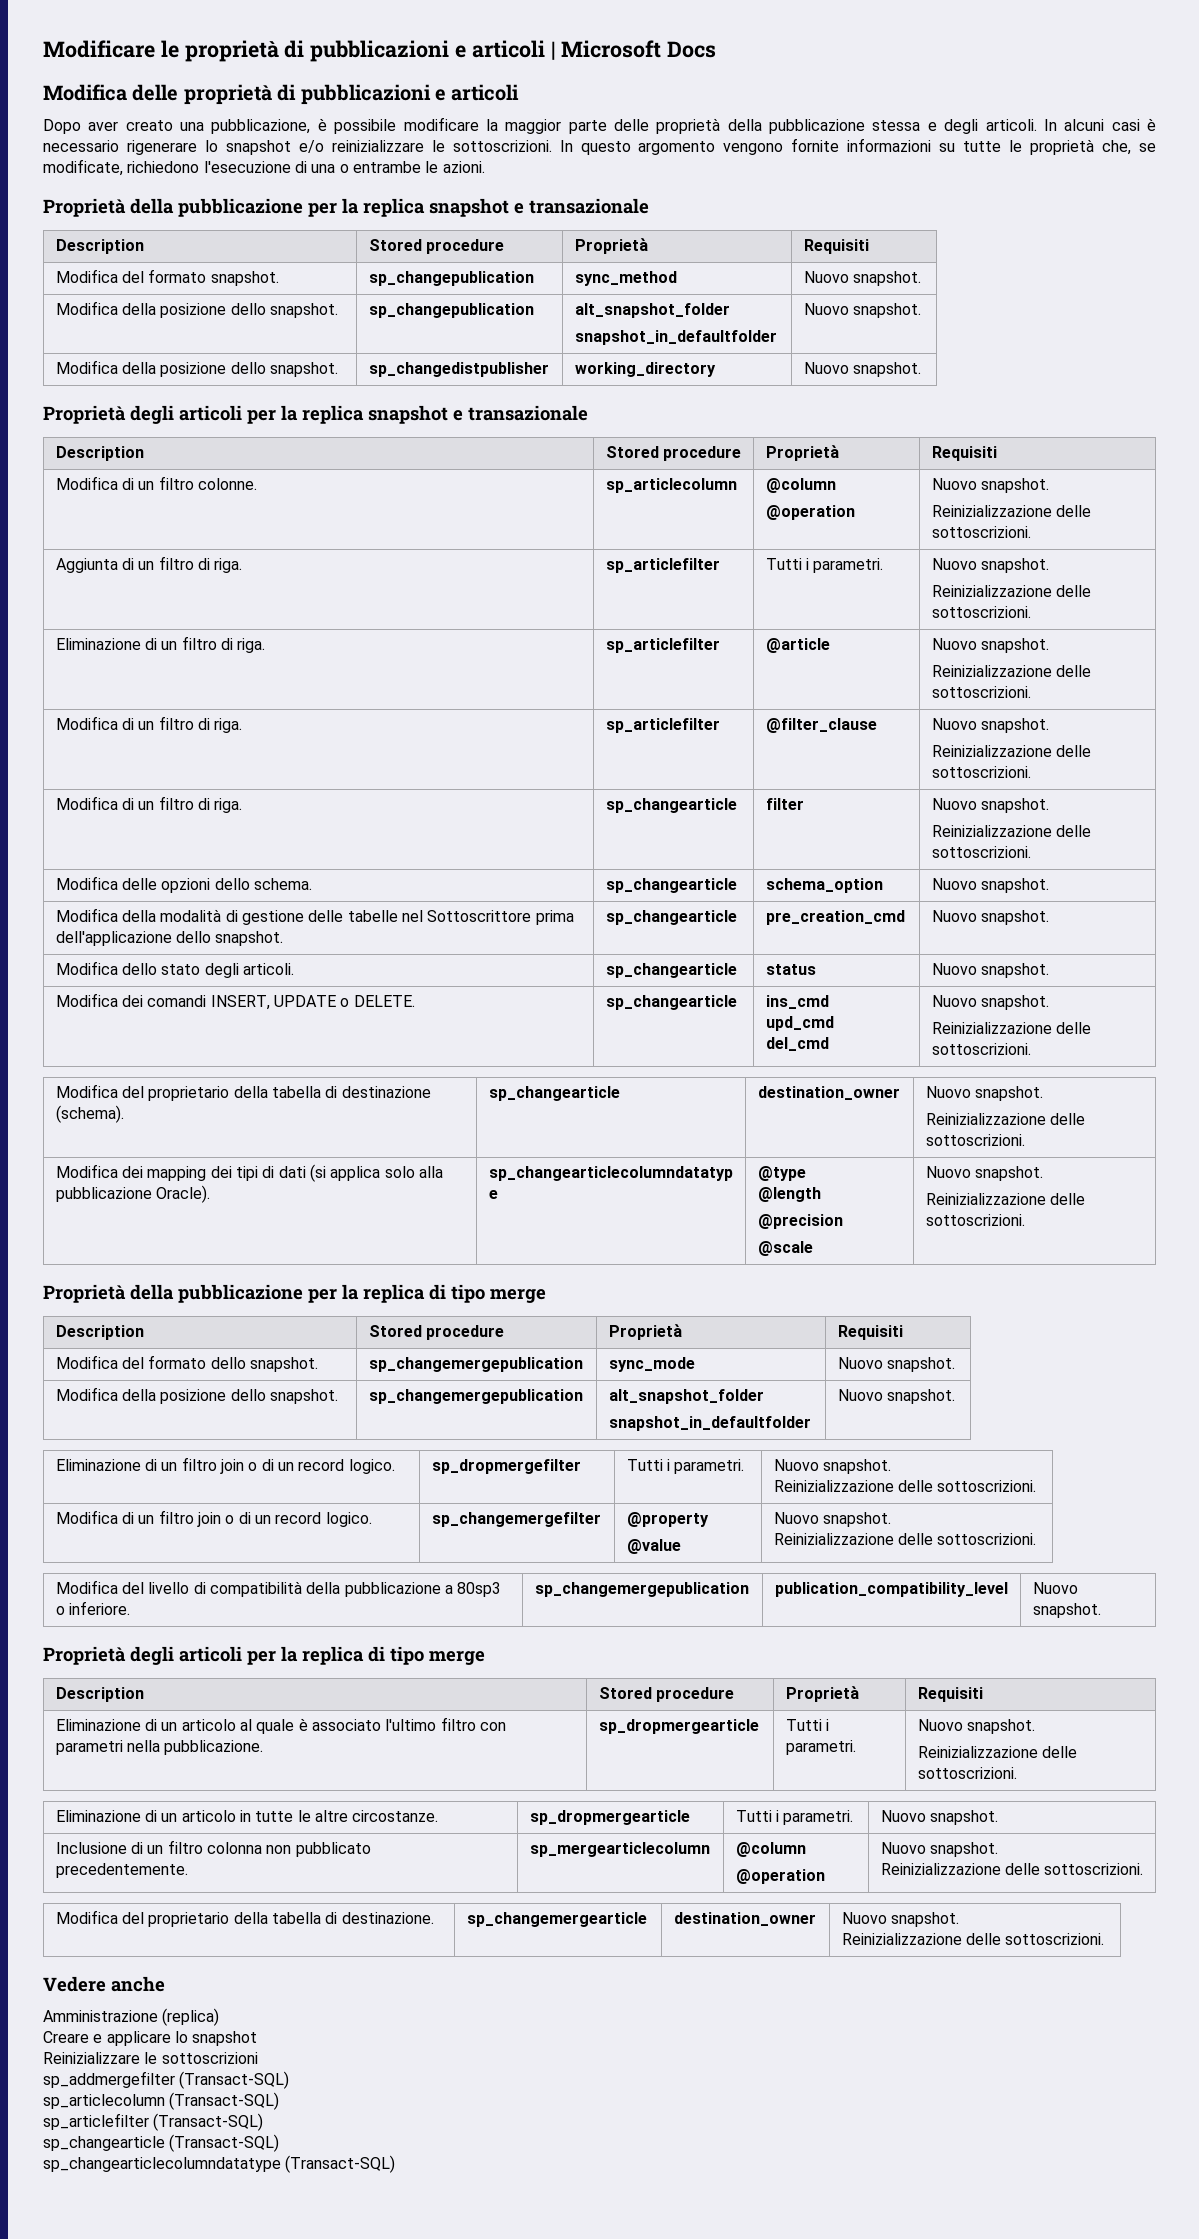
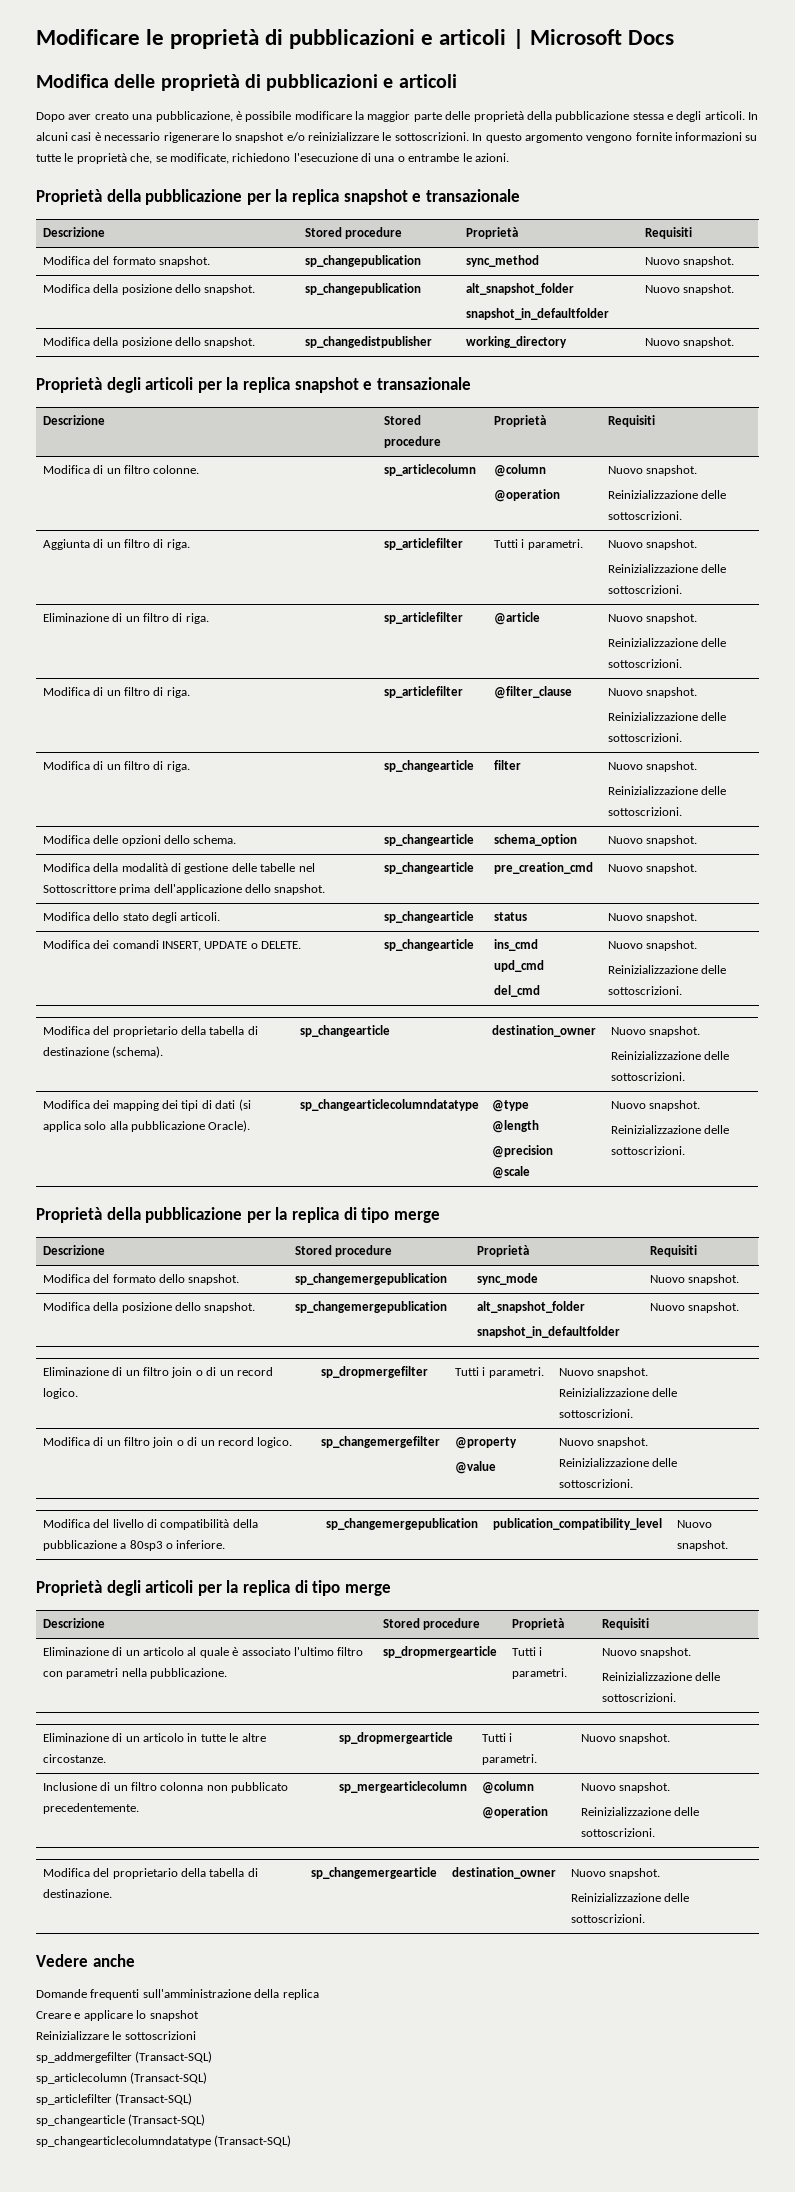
  Proprietà della pubblicazione per la replica snapshot e transazionale
- Description | Stored procedure | Proprietà | Requisiti
+ Descrizione | Stored procedure | Proprietà | Requisiti
  Proprietà degli articoli per la replica snapshot e transazionale
- Description | Stored procedure | Proprietà | Requisiti
+ Descrizione | Stored procedure | Proprietà | Requisiti
  Proprietà della pubblicazione per la replica di tipo merge
- Description | Stored procedure | Proprietà | Requisiti
+ Descrizione | Stored procedure | Proprietà | Requisiti
  Proprietà degli articoli per la replica di tipo merge
- Description | Stored procedure | Proprietà | Requisiti
+ Descrizione | Stored procedure | Proprietà | Requisiti
- Amministrazione (replica)
+ Domande frequenti sull'amministrazione della replica

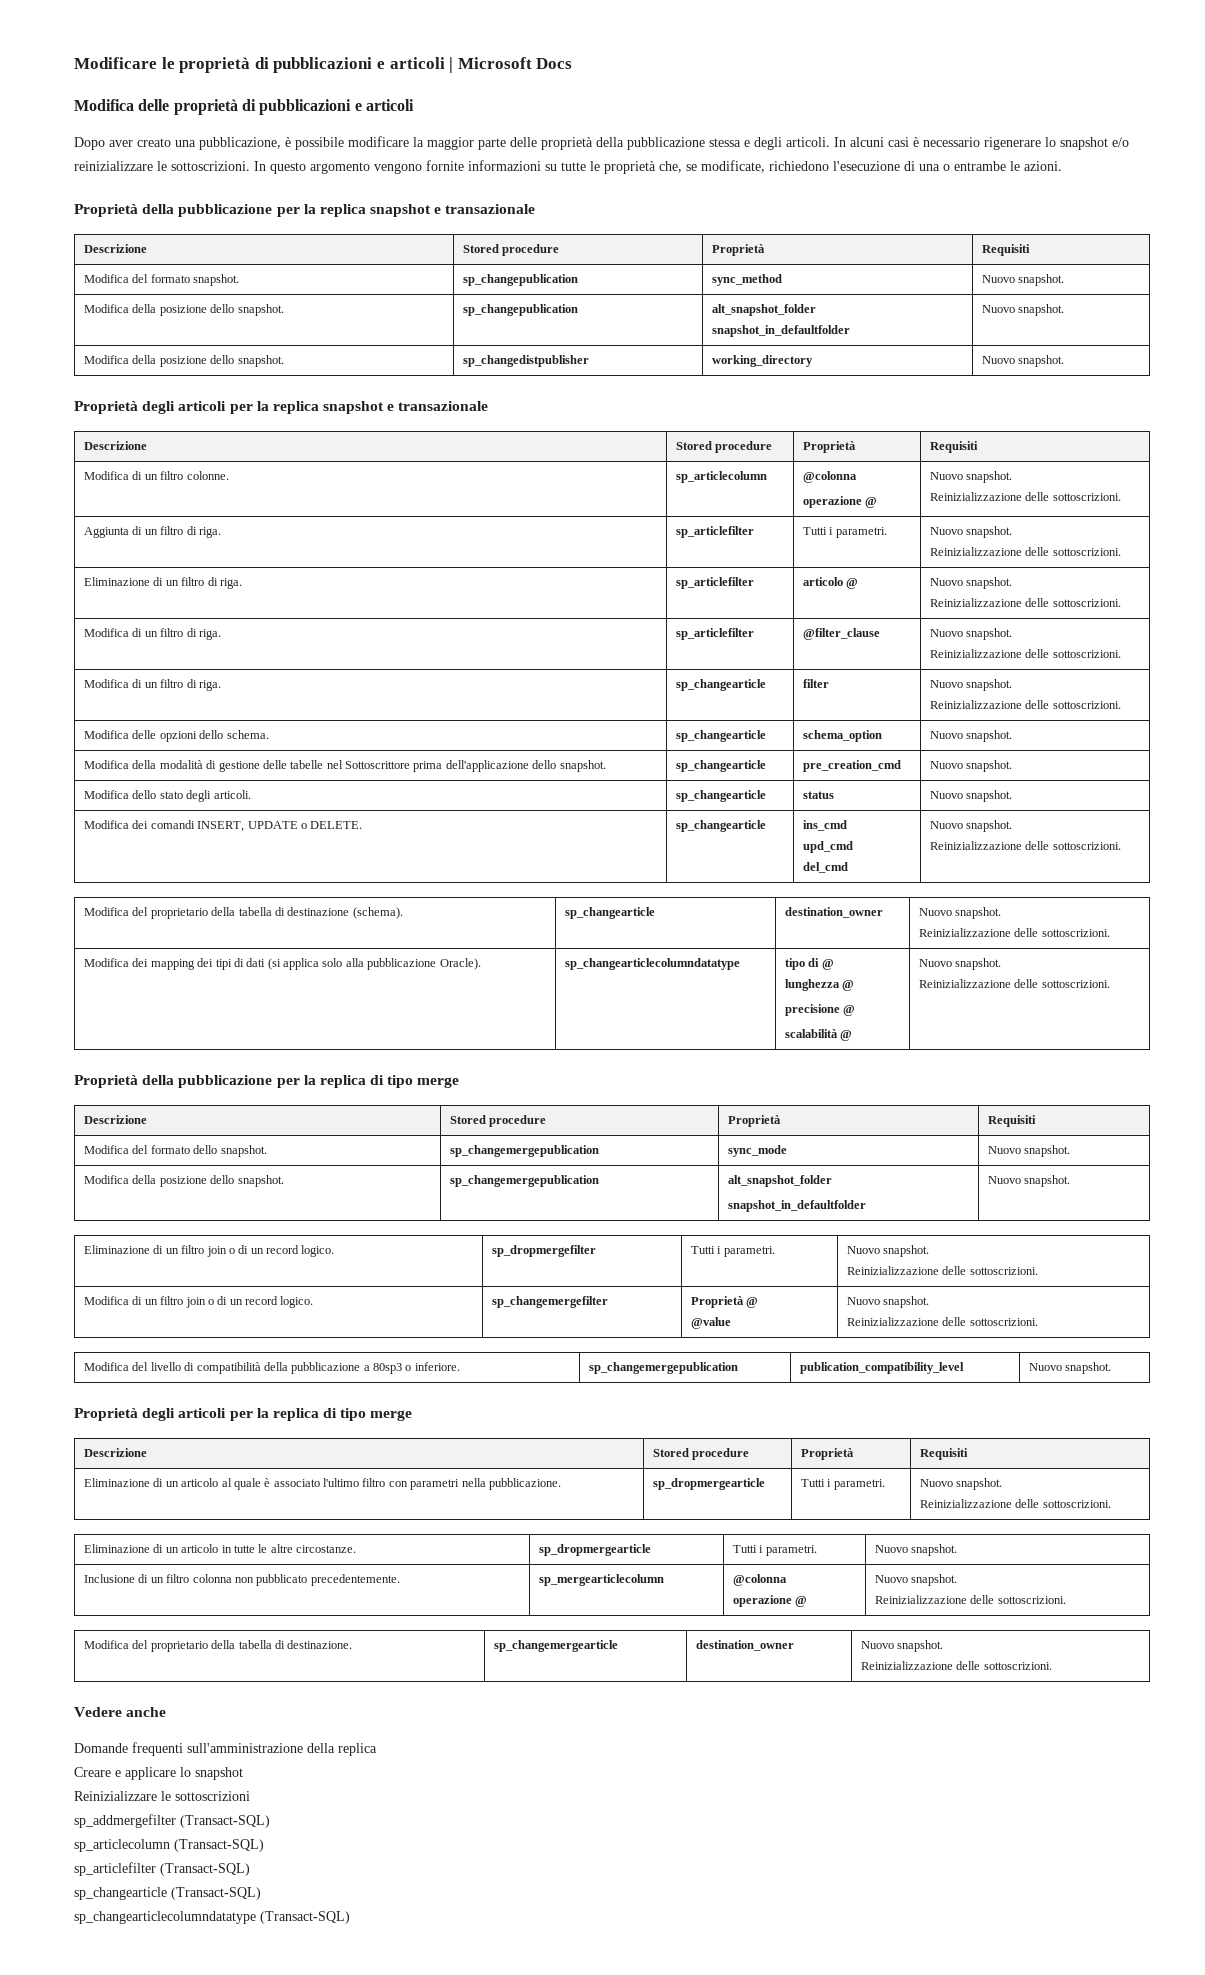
- Modifica di un filtro colonne. | sp_articlecolumn | @column
- @operation | Nuovo snapshot.
+ Modifica di un filtro colonne. | sp_articlecolumn | @colonna
+ operazione @ | Nuovo snapshot.
- Eliminazione di un filtro di riga. | sp_articlefilter | @article | Nuovo snapshot.
+ Eliminazione di un filtro di riga. | sp_articlefilter | articolo @ | Nuovo snapshot.
- Modifica dei mapping dei tipi di dati (si applica solo alla pubblicazione Oracle). | sp_changearticlecolumndatatype | @type
- @length
- @precision
- @scale | Nuovo snapshot.
+ Modifica dei mapping dei tipi di dati (si applica solo alla pubblicazione Oracle). | sp_changearticlecolumndatatype | tipo di @
+ lunghezza @
+ precisione @
+ scalabilità @ | Nuovo snapshot.
- Modifica di un filtro join o di un record logico. | sp_changemergefilter | @property
+ Modifica di un filtro join o di un record logico. | sp_changemergefilter | Proprietà @
- Inclusione di un filtro colonna non pubblicato precedentemente. | sp_mergearticlecolumn | @column
- @operation | Nuovo snapshot.
+ Inclusione di un filtro colonna non pubblicato precedentemente. | sp_mergearticlecolumn | @colonna
+ operazione @ | Nuovo snapshot.

